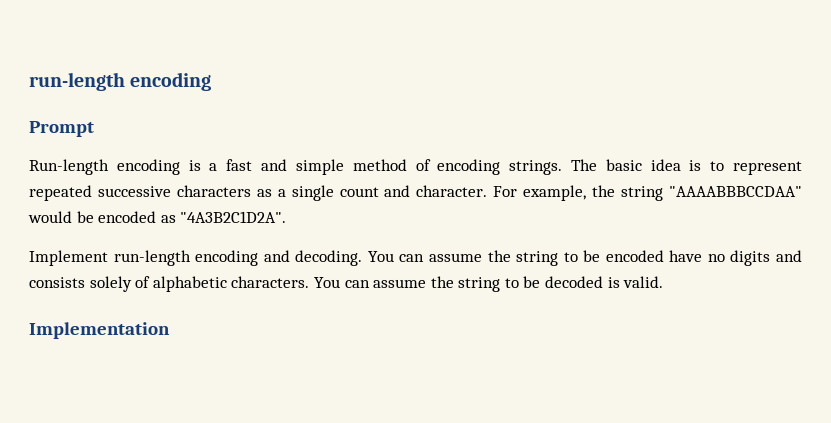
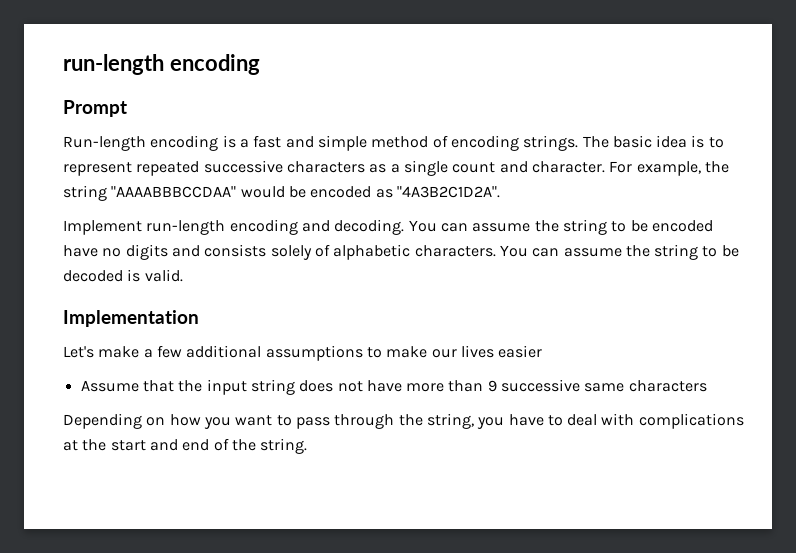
+ Let's make a few additional assumptions to make our lives easier
+ Assume that the input string does not have more than 9 successive same characters
+ Depending on how you want to pass through the string, you have to deal with complications at the start and end of the string.

